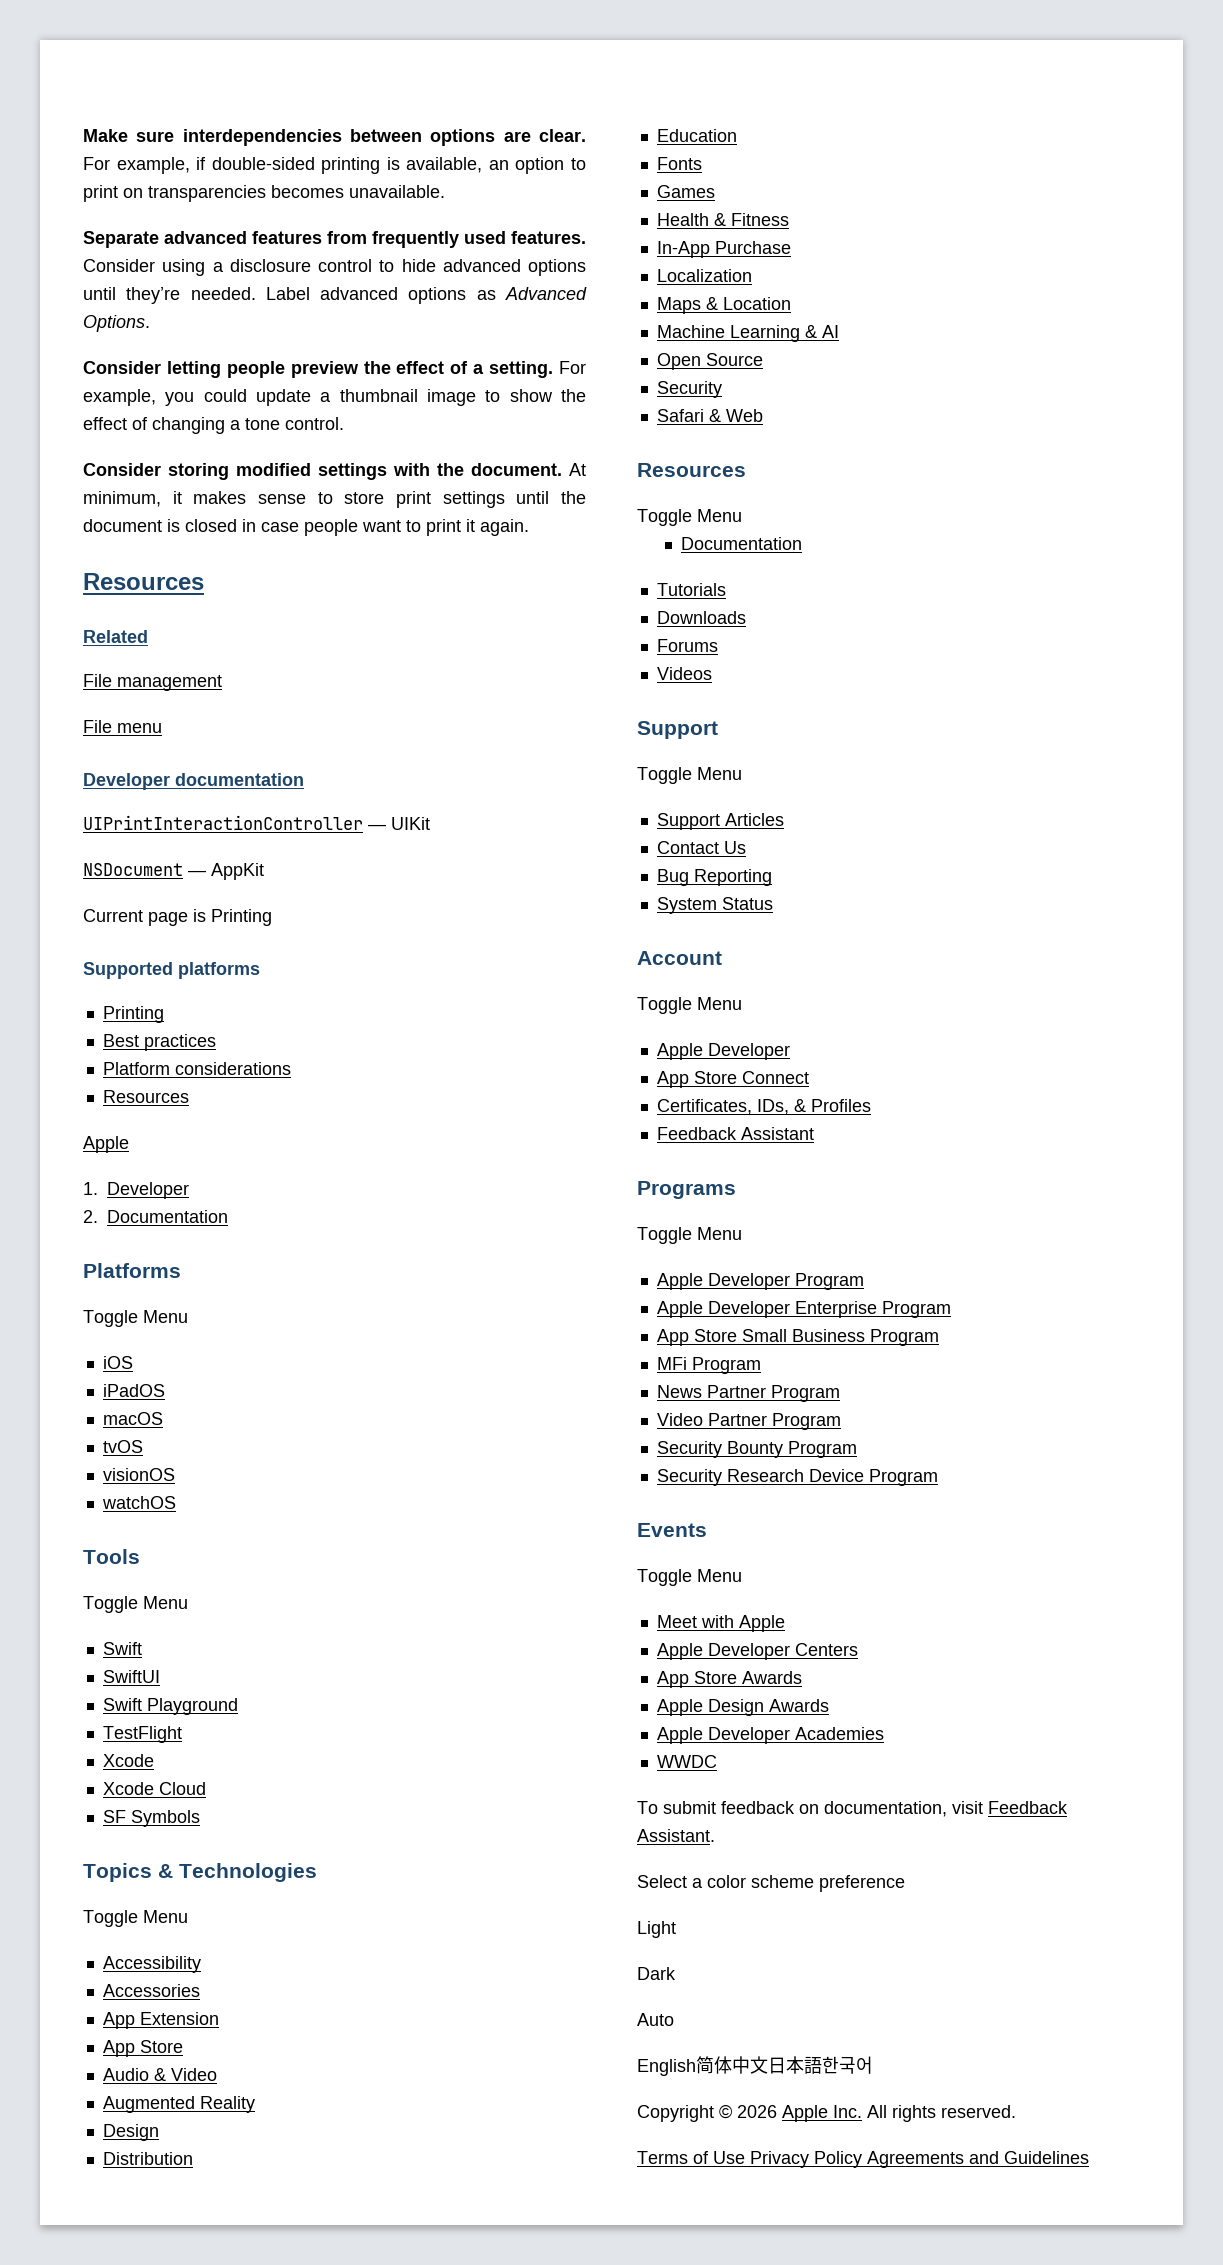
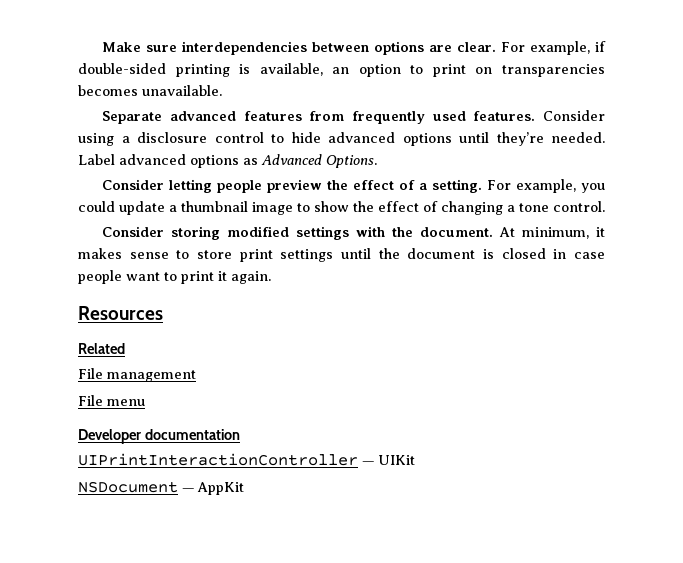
- Current page is Printing
- Supported platforms
- Printing
- Best practices
- Platform considerations
- Resources
- Apple
- 1. Developer
- 2. Documentation
- Platforms
- Toggle Menu
- iOS
- iPadOS
- macOS
- tvOS
- visionOS
- watchOS
- Tools
- Toggle Menu
- Swift
- SwiftUI
- Swift Playground
- TestFlight
- Xcode
- Xcode Cloud
- SF Symbols
- Topics & Technologies
- Toggle Menu
- Accessibility
- Accessories
- App Extension
- App Store
- Audio & Video
- Augmented Reality
- Design
- Distribution
- Education
- Fonts
- Games
- Health & Fitness
- In-App Purchase
- Localization
- Maps & Location
- Machine Learning & AI
- Open Source
- Security
- Safari & Web
- Resources
- Toggle Menu
- Documentation
- Tutorials
- Downloads
- Forums
- Videos
- Support
- Toggle Menu
- Support Articles
- Contact Us
- Bug Reporting
- System Status
- Account
- Toggle Menu
- Apple Developer
- App Store Connect
- Certificates, IDs, & Profiles
- Feedback Assistant
- Programs
- Toggle Menu
- Apple Developer Program
- Apple Developer Enterprise Program
- App Store Small Business Program
- MFi Program
- News Partner Program
- Video Partner Program
- Security Bounty Program
- Security Research Device Program
- Events
- Toggle Menu
- Meet with Apple
- Apple Developer Centers
- App Store Awards
- Apple Design Awards
- Apple Developer Academies
- WWDC
- To submit feedback on documentation, visit Feedback Assistant.
- Select a color scheme preference
- Light
- Dark
- Auto
- English简体中文日本語한국어
- Copyright © 2026 Apple Inc. All rights reserved.
- Terms of Use Privacy Policy Agreements and Guidelines

